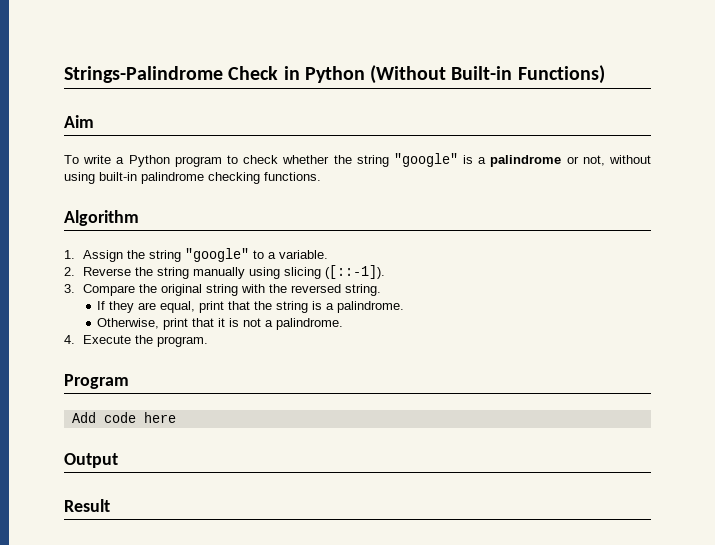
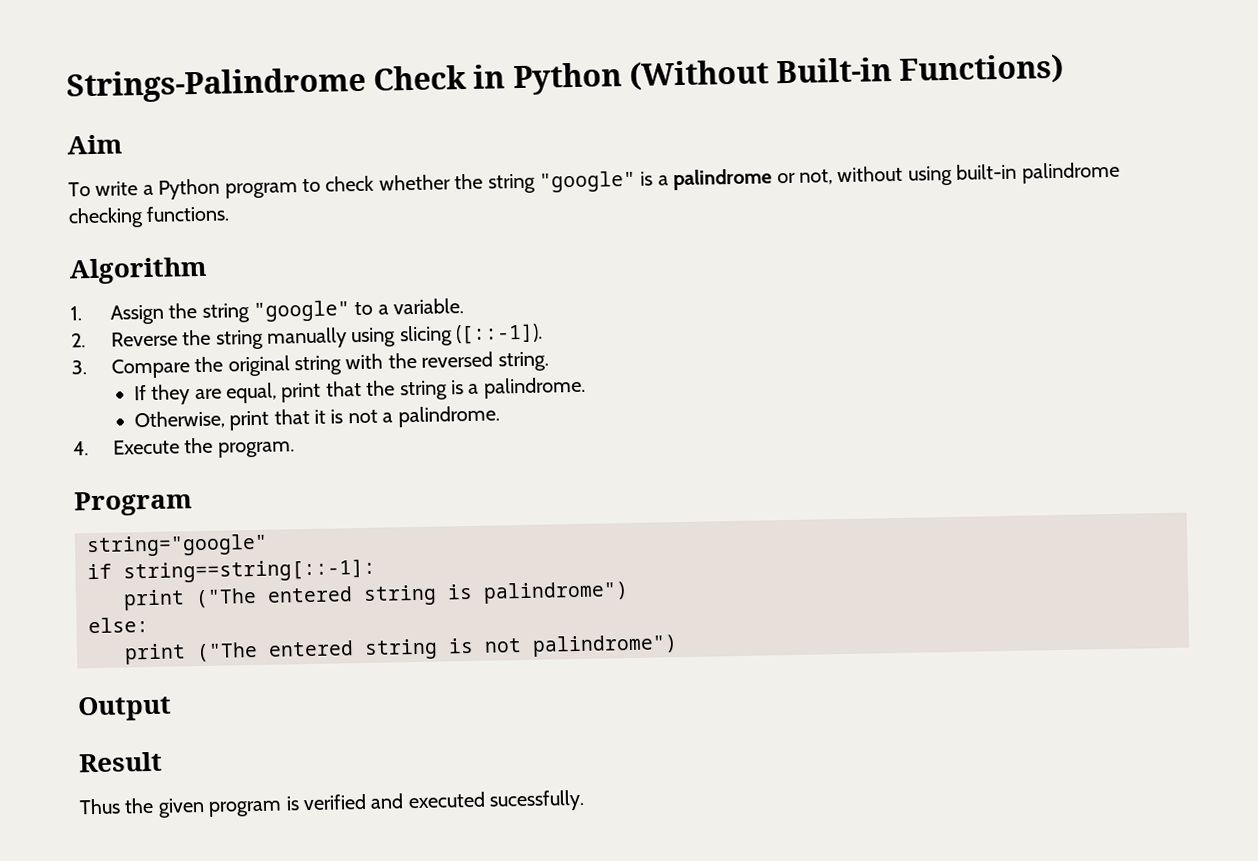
- Add code here
+ string="google"
+ if string==string[::-1]:
+ print ("The entered string is palindrome")
+ else:
+ print ("The entered string is not palindrome")
  Output
  Result
+ Thus the given program is verified and executed sucessfully.

